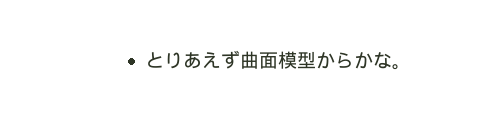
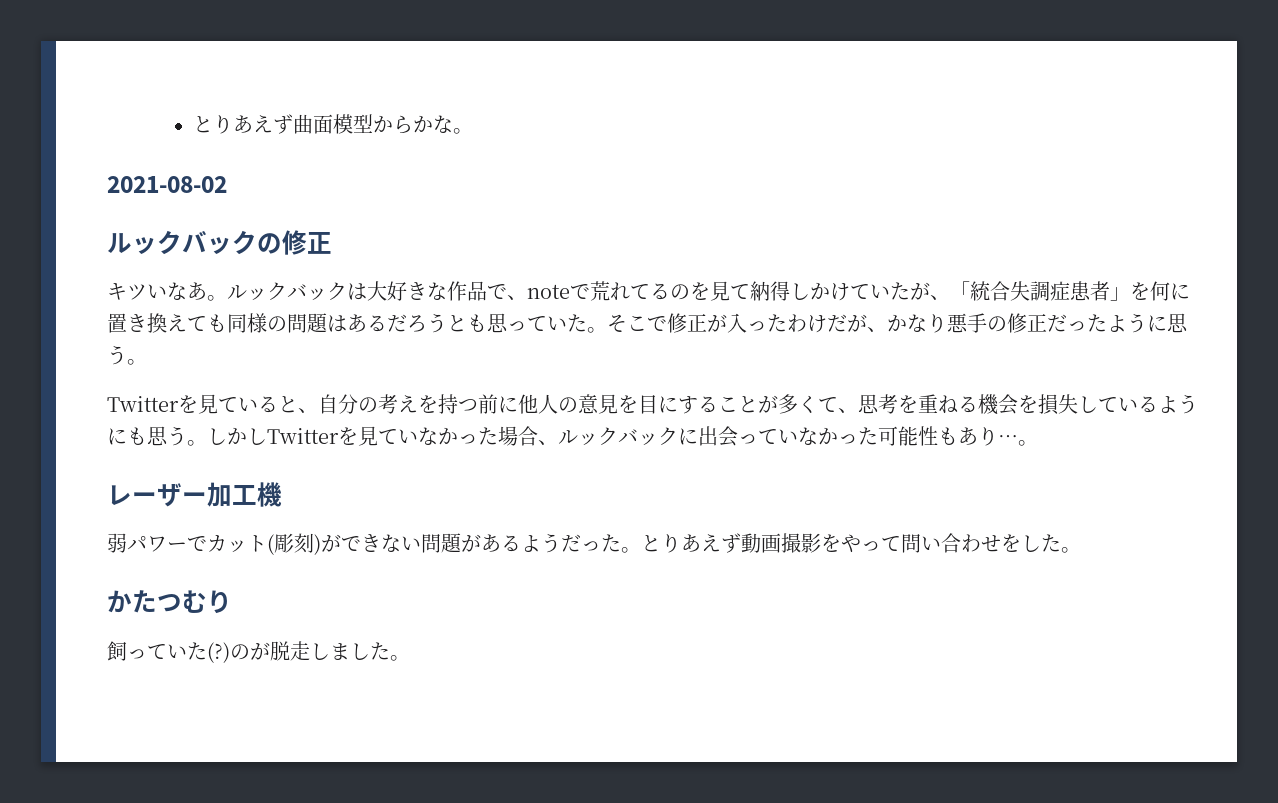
+ 2021-08-02
+ ルックバックの修正
+ キツいなあ。ルックバックは大好きな作品で、noteで荒れてるのを見て納得しかけていたが、「統合失調症患者」を何に置き換えても同様の問題はあるだろうとも思っていた。そこで修正が入ったわけだが、かなり悪手の修正だったように思う。
+ Twitterを見ていると、自分の考えを持つ前に他人の意見を目にすることが多くて、思考を重ねる機会を損失しているようにも思う。しかしTwitterを見ていなかった場合、ルックバックに出会っていなかった可能性もあり…。
+ レーザー加工機
+ 弱パワーでカット(彫刻)ができない問題があるようだった。とりあえず動画撮影をやって問い合わせをした。
+ かたつむり
+ 飼っていた(?)のが脱走しました。

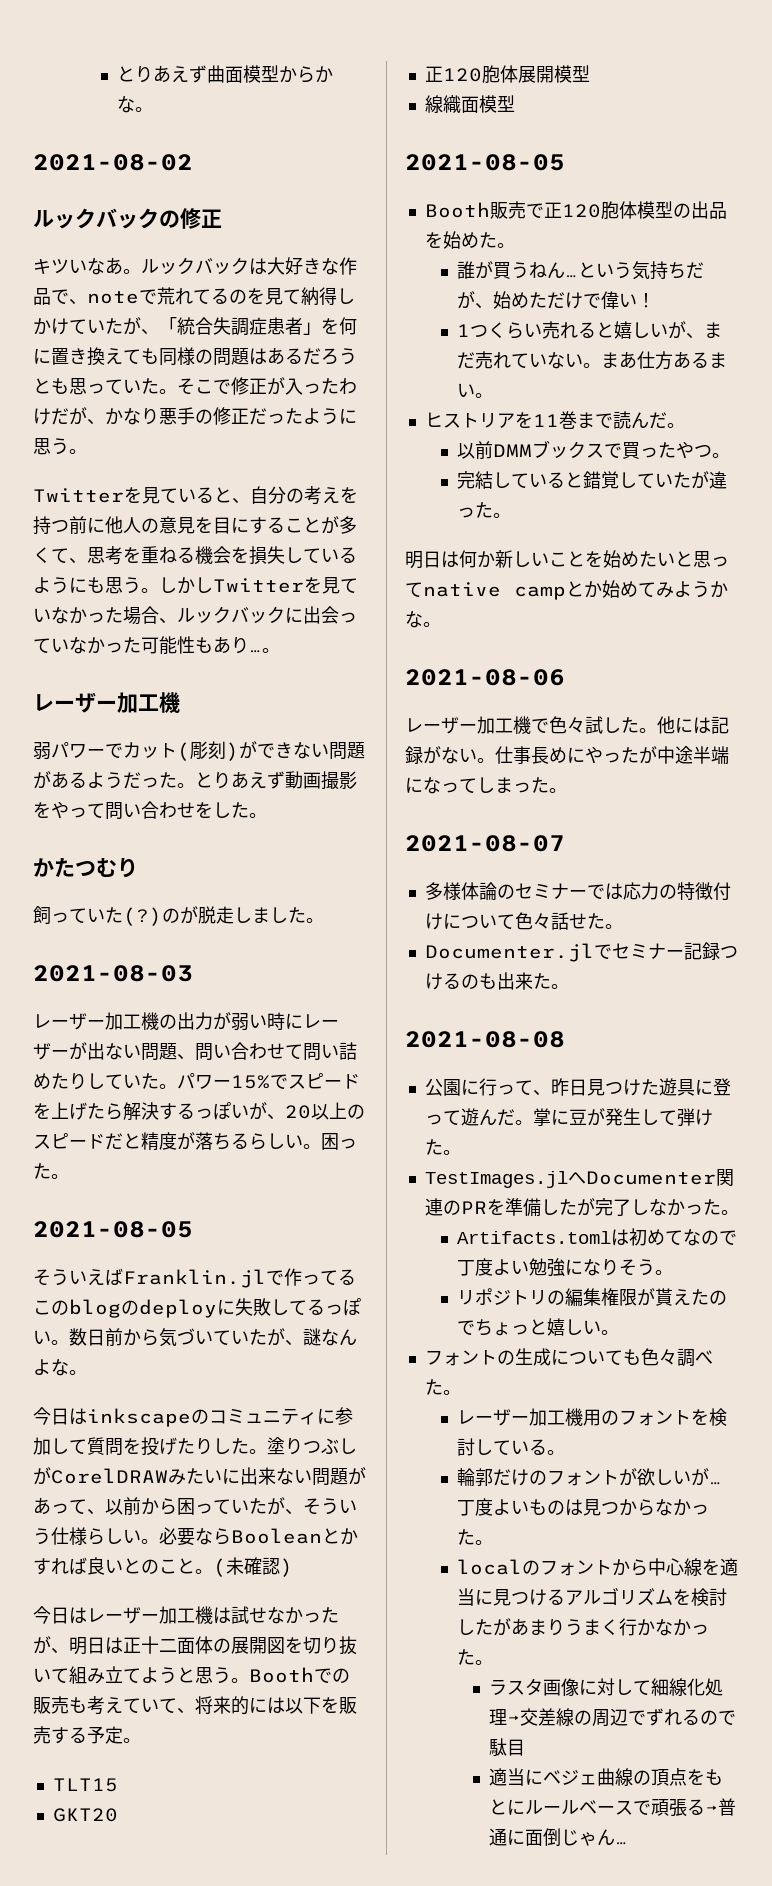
+ 2021-08-03
+ レーザー加工機の出力が弱い時にレーザーが出ない問題、問い合わせて問い詰めたりしていた。パワー15%でスピードを上げたら解決するっぽいが、20以上のスピードだと精度が落ちるらしい。困った。
+ 2021-08-05
+ そういえばFranklin.jlで作ってるこのblogのdeployに失敗してるっぽい。数日前から気づいていたが、謎なんよな。
+ 今日はinkscapeのコミュニティに参加して質問を投げたりした。塗りつぶしがCorelDRAWみたいに出来ない問題があって、以前から困っていたが、そういう仕様らしい。必要ならBooleanとかすれば良いとのこと。(未確認)
+ 今日はレーザー加工機は試せなかったが、明日は正十二面体の展開図を切り抜いて組み立てようと思う。Boothでの販売も考えていて、将来的には以下を販売する予定。
+ TLT15
+ GKT20
+ 正120胞体展開模型
+ 線織面模型
+ 2021-08-05
+ Booth販売で正120胞体模型の出品を始めた。
+ 誰が買うねん…という気持ちだが、始めただけで偉い！
+ 1つくらい売れると嬉しいが、まだ売れていない。まあ仕方あるまい。
+ ヒストリアを11巻まで読んだ。
+ 以前DMMブックスで買ったやつ。
+ 完結していると錯覚していたが違った。
+ 明日は何か新しいことを始めたいと思ってnative campとか始めてみようかな。
+ 2021-08-06
+ レーザー加工機で色々試した。他には記録がない。仕事長めにやったが中途半端になってしまった。
+ 2021-08-07
+ 多様体論のセミナーでは応力の特徴付けについて色々話せた。
+ Documenter.jlでセミナー記録つけるのも出来た。
+ 2021-08-08
+ 公園に行って、昨日見つけた遊具に登って遊んだ。掌に豆が発生して弾けた。
+ TestImages.jlへDocumenter関連のPRを準備したが完了しなかった。
+ Artifacts.tomlは初めてなので丁度よい勉強になりそう。
+ リポジトリの編集権限が貰えたのでちょっと嬉しい。
+ フォントの生成についても色々調べた。
+ レーザー加工機用のフォントを検討している。
+ 輪郭だけのフォントが欲しいが…丁度よいものは見つからなかった。
+ localのフォントから中心線を適当に見つけるアルゴリズムを検討したがあまりうまく行かなかった。
+ ラスタ画像に対して細線化処理→交差線の周辺でずれるので駄目
+ 適当にベジェ曲線の頂点をもとにルールベースで頑張る→普通に面倒じゃん…

